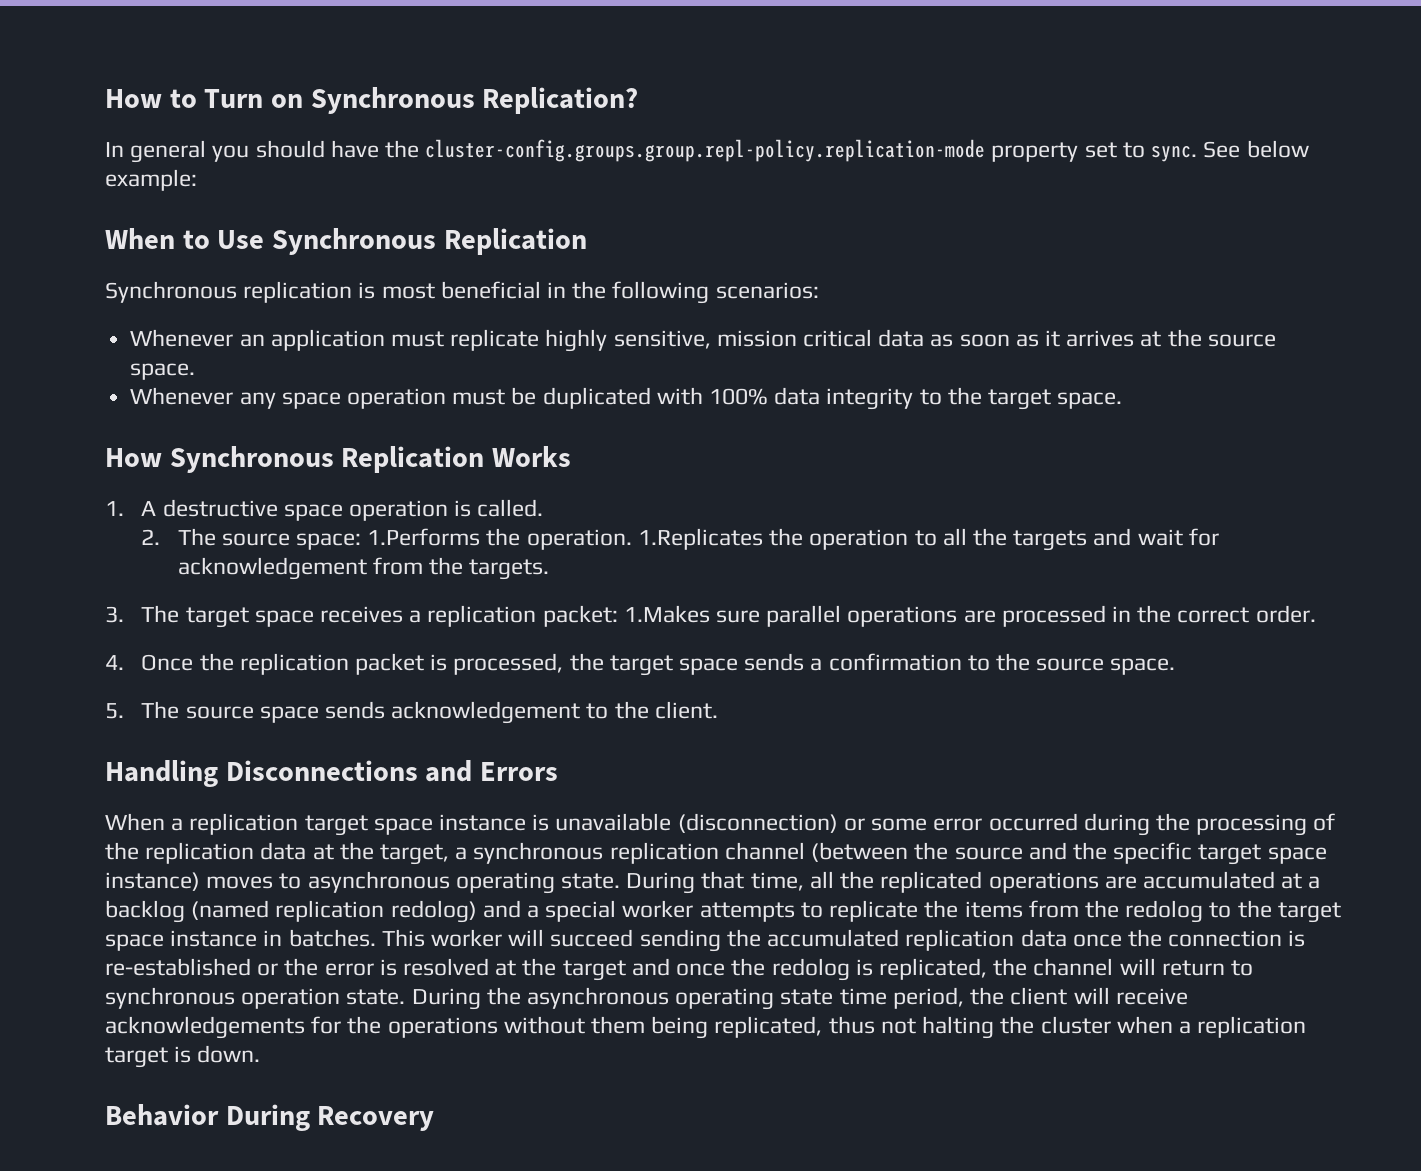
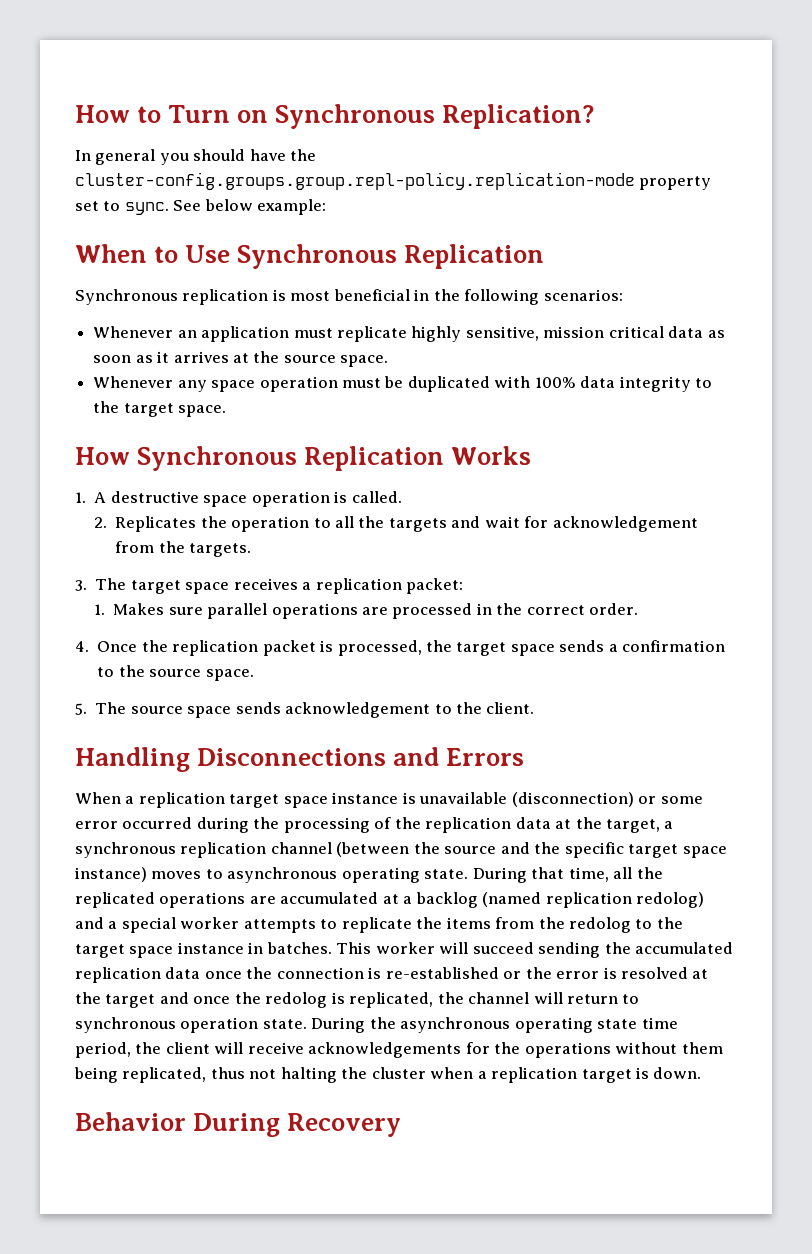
- 2. The source space: 1.Performs the operation. 1.Replicates the operation to all the targets and wait for acknowledgement from the targets.
+ 2. Replicates the operation to all the targets and wait for acknowledgement from the targets.
- 3. The target space receives a replication packet: 1.Makes sure parallel operations are processed in the correct order.
+ 3. The target space receives a replication packet:
+ 1. Makes sure parallel operations are processed in the correct order.

